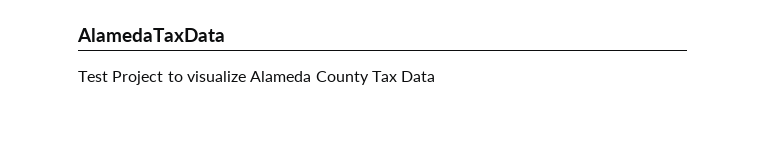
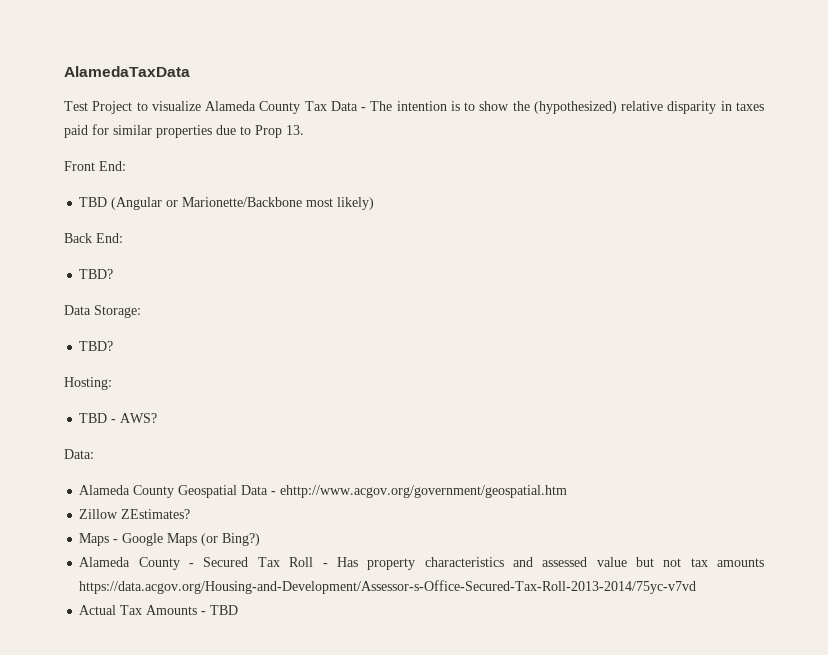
- Test Project to visualize Alameda County Tax Data
+ Test Project to visualize Alameda County Tax Data - The intention is to show the (hypothesized) relative disparity in taxes paid for similar properties due to Prop 13.
+ Front End:
+ TBD (Angular or Marionette/Backbone most likely)
+ Back End:
+ TBD?
+ Data Storage:
+ TBD?
+ Hosting:
+ TBD - AWS?
+ Data:
+ Alameda County Geospatial Data - ehttp://www.acgov.org/government/geospatial.htm
+ Zillow ZEstimates?
+ Maps - Google Maps (or Bing?)
+ Alameda County - Secured Tax Roll - Has property characteristics and assessed value but not tax amounts https://data.acgov.org/Housing-and-Development/Assessor-s-Office-Secured-Tax-Roll-2013-2014/75yc-v7vd
+ Actual Tax Amounts - TBD

